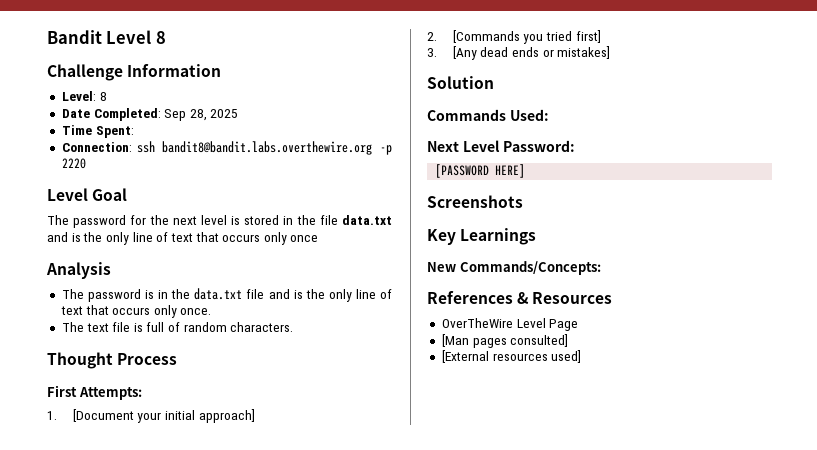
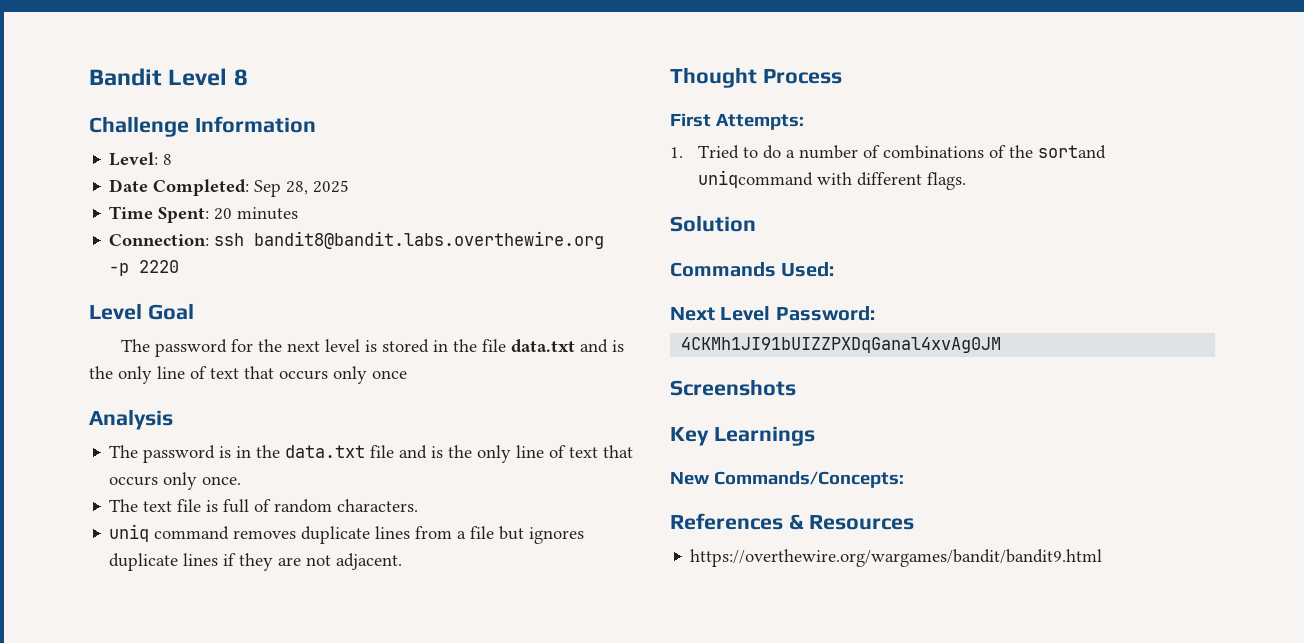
- Time Spent:
+ Time Spent: 20 minutes
+ uniq command removes duplicate lines from a file but ignores duplicate lines if they are not adjacent.
- 1. [Document your initial approach]
- 2. [Commands you tried first]
- 3. [Any dead ends or mistakes]
+ 1. Tried to do a number of combinations of the sortand uniqcommand with different flags.
- [PASSWORD HERE]
+ 4CKMh1JI91bUIZZPXDqGanal4xvAg0JM
- OverTheWire Level Page
- [Man pages consulted]
- [External resources used]
+ https://overthewire.org/wargames/bandit/bandit9.html

